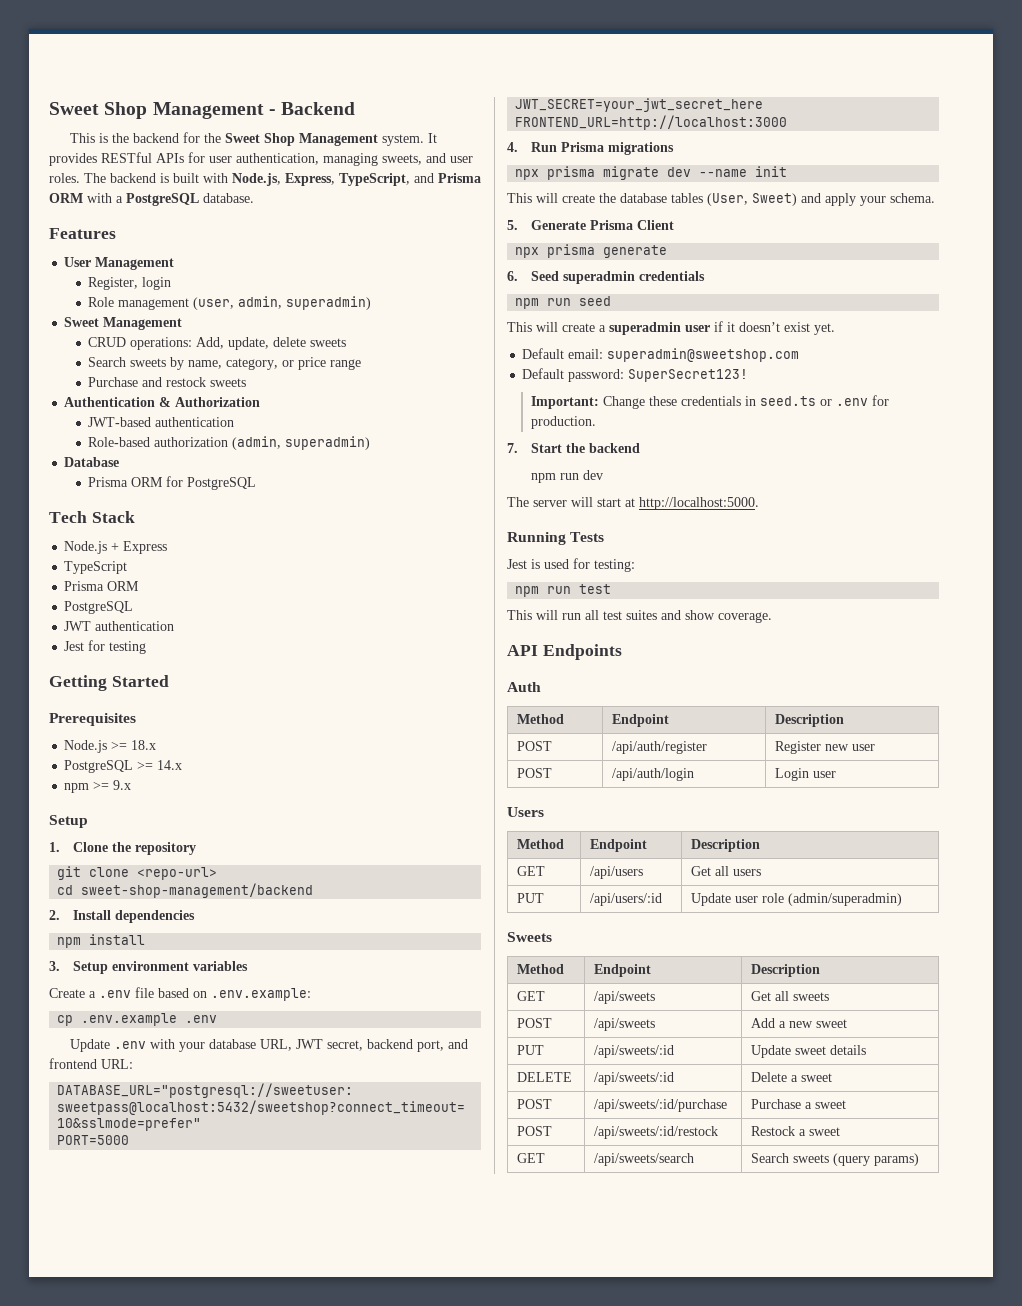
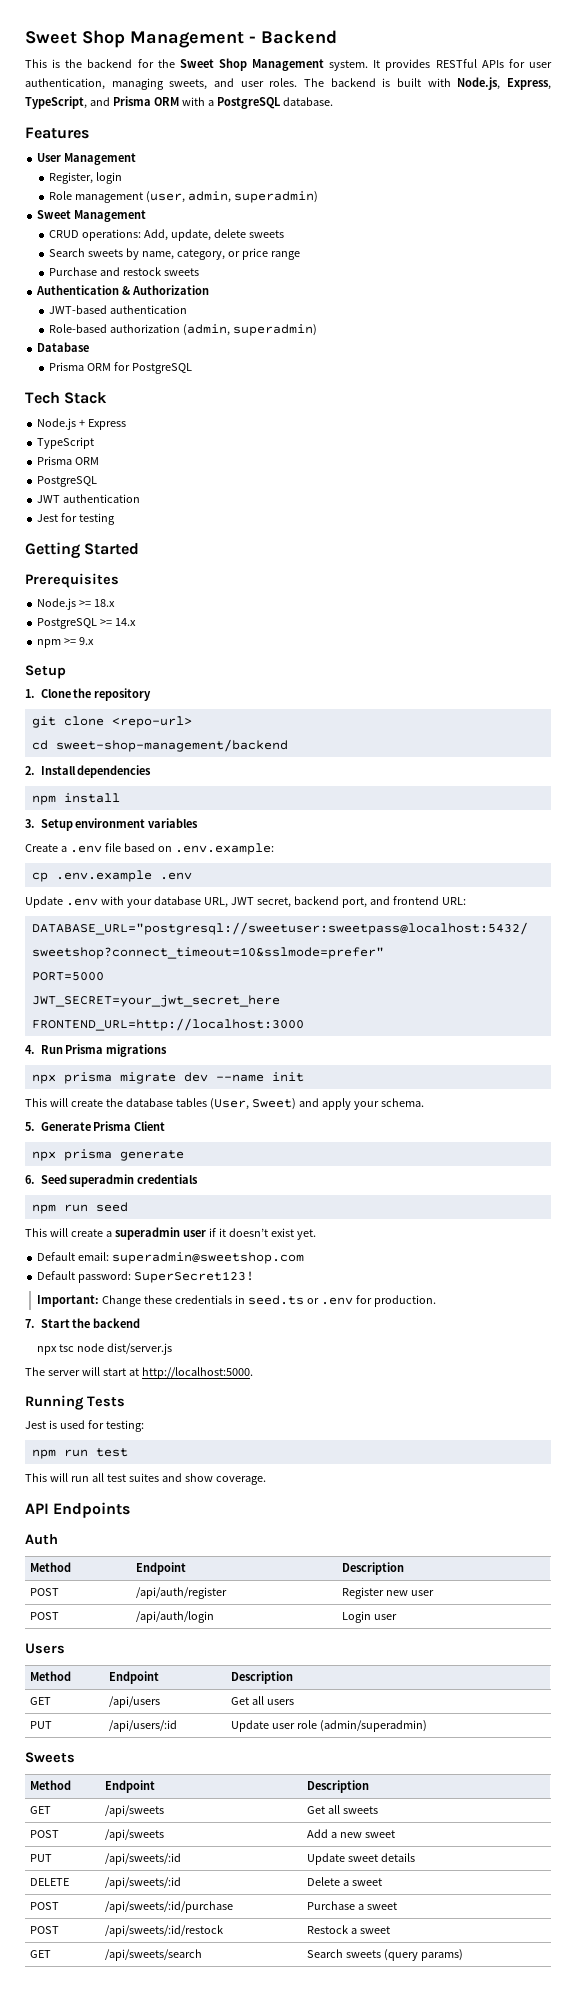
- npm run dev
+ npx tsc node dist/server.js

